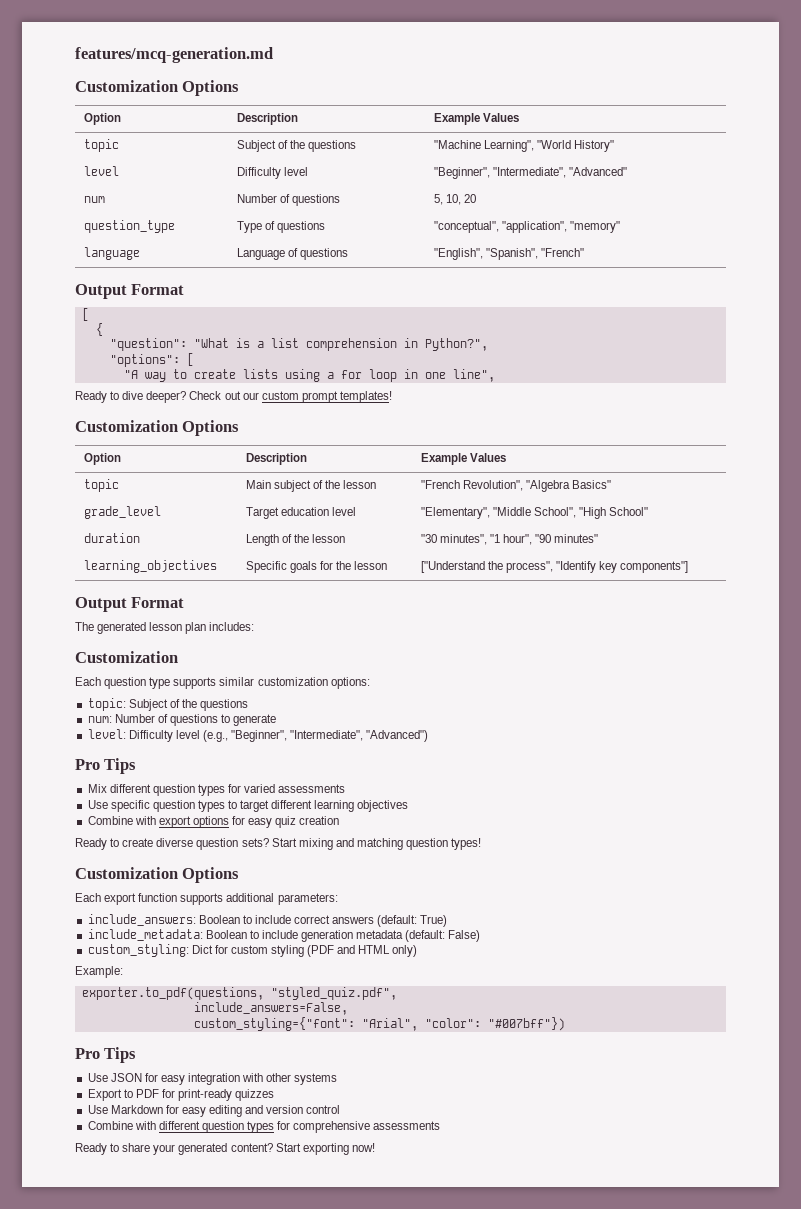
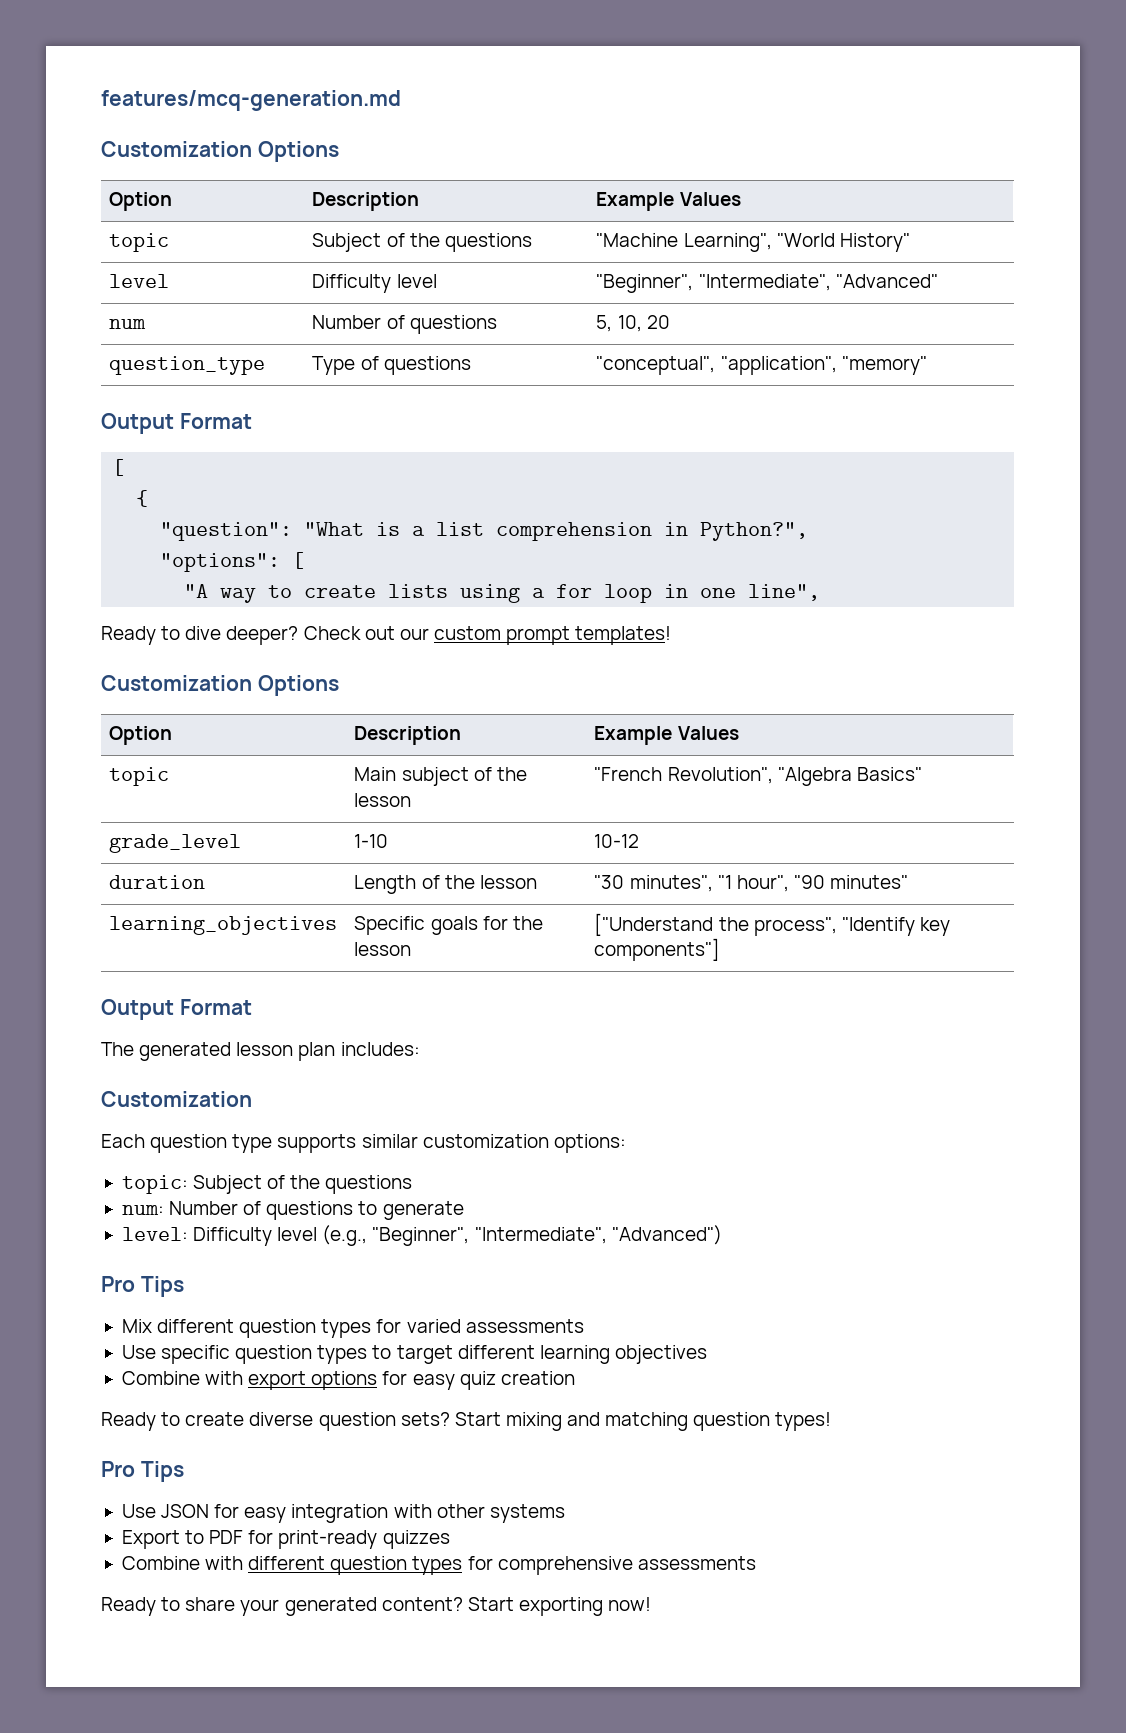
- language | Language of questions | "English", "Spanish", "French"
- grade_level | Target education level | "Elementary", "Middle School", "High School"
+ grade_level | 1-10 | 10-12
  Start mixing and matching question types!
- Customization Options
- Each export function supports additional parameters:
- include_answers: Boolean to include correct answers (default: True)
- include_metadata: Boolean to include generation metadata (default: False)
- custom_styling: Dict for custom styling (PDF and HTML only)
- Example:
- exporter.to_pdf(questions, "styled_quiz.pdf",
- include_answers=False,
- custom_styling={"font": "Arial", "color": "#007bff"})
- Use Markdown for easy editing and version control

